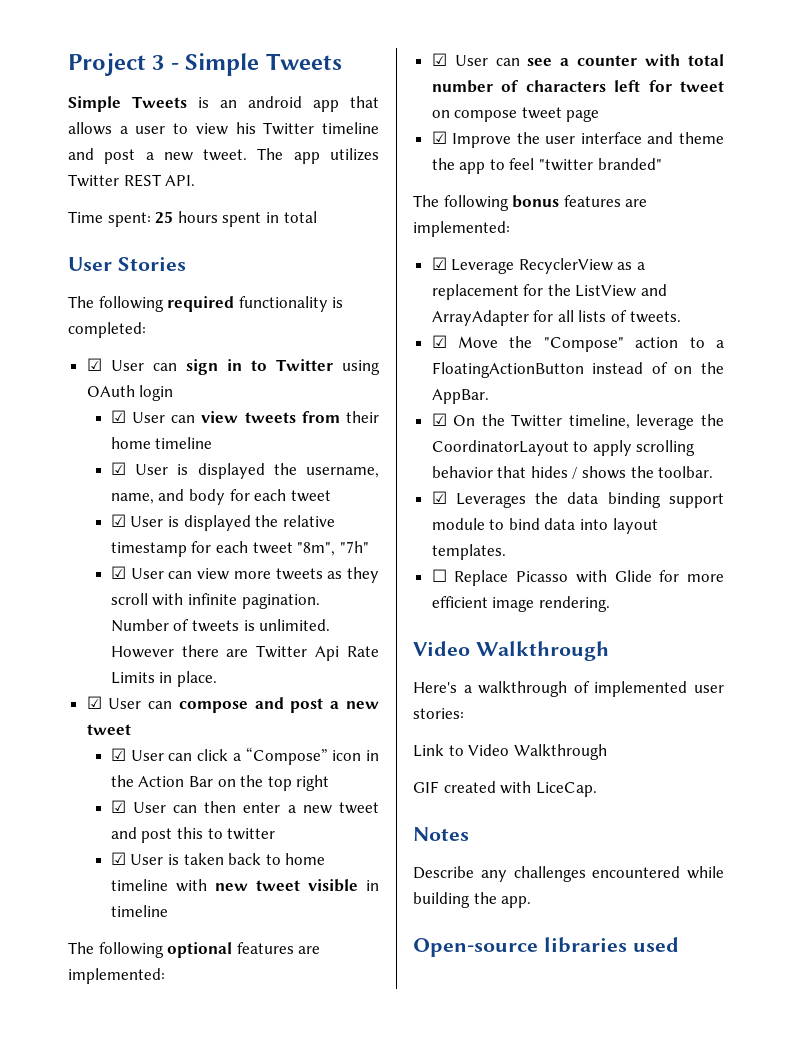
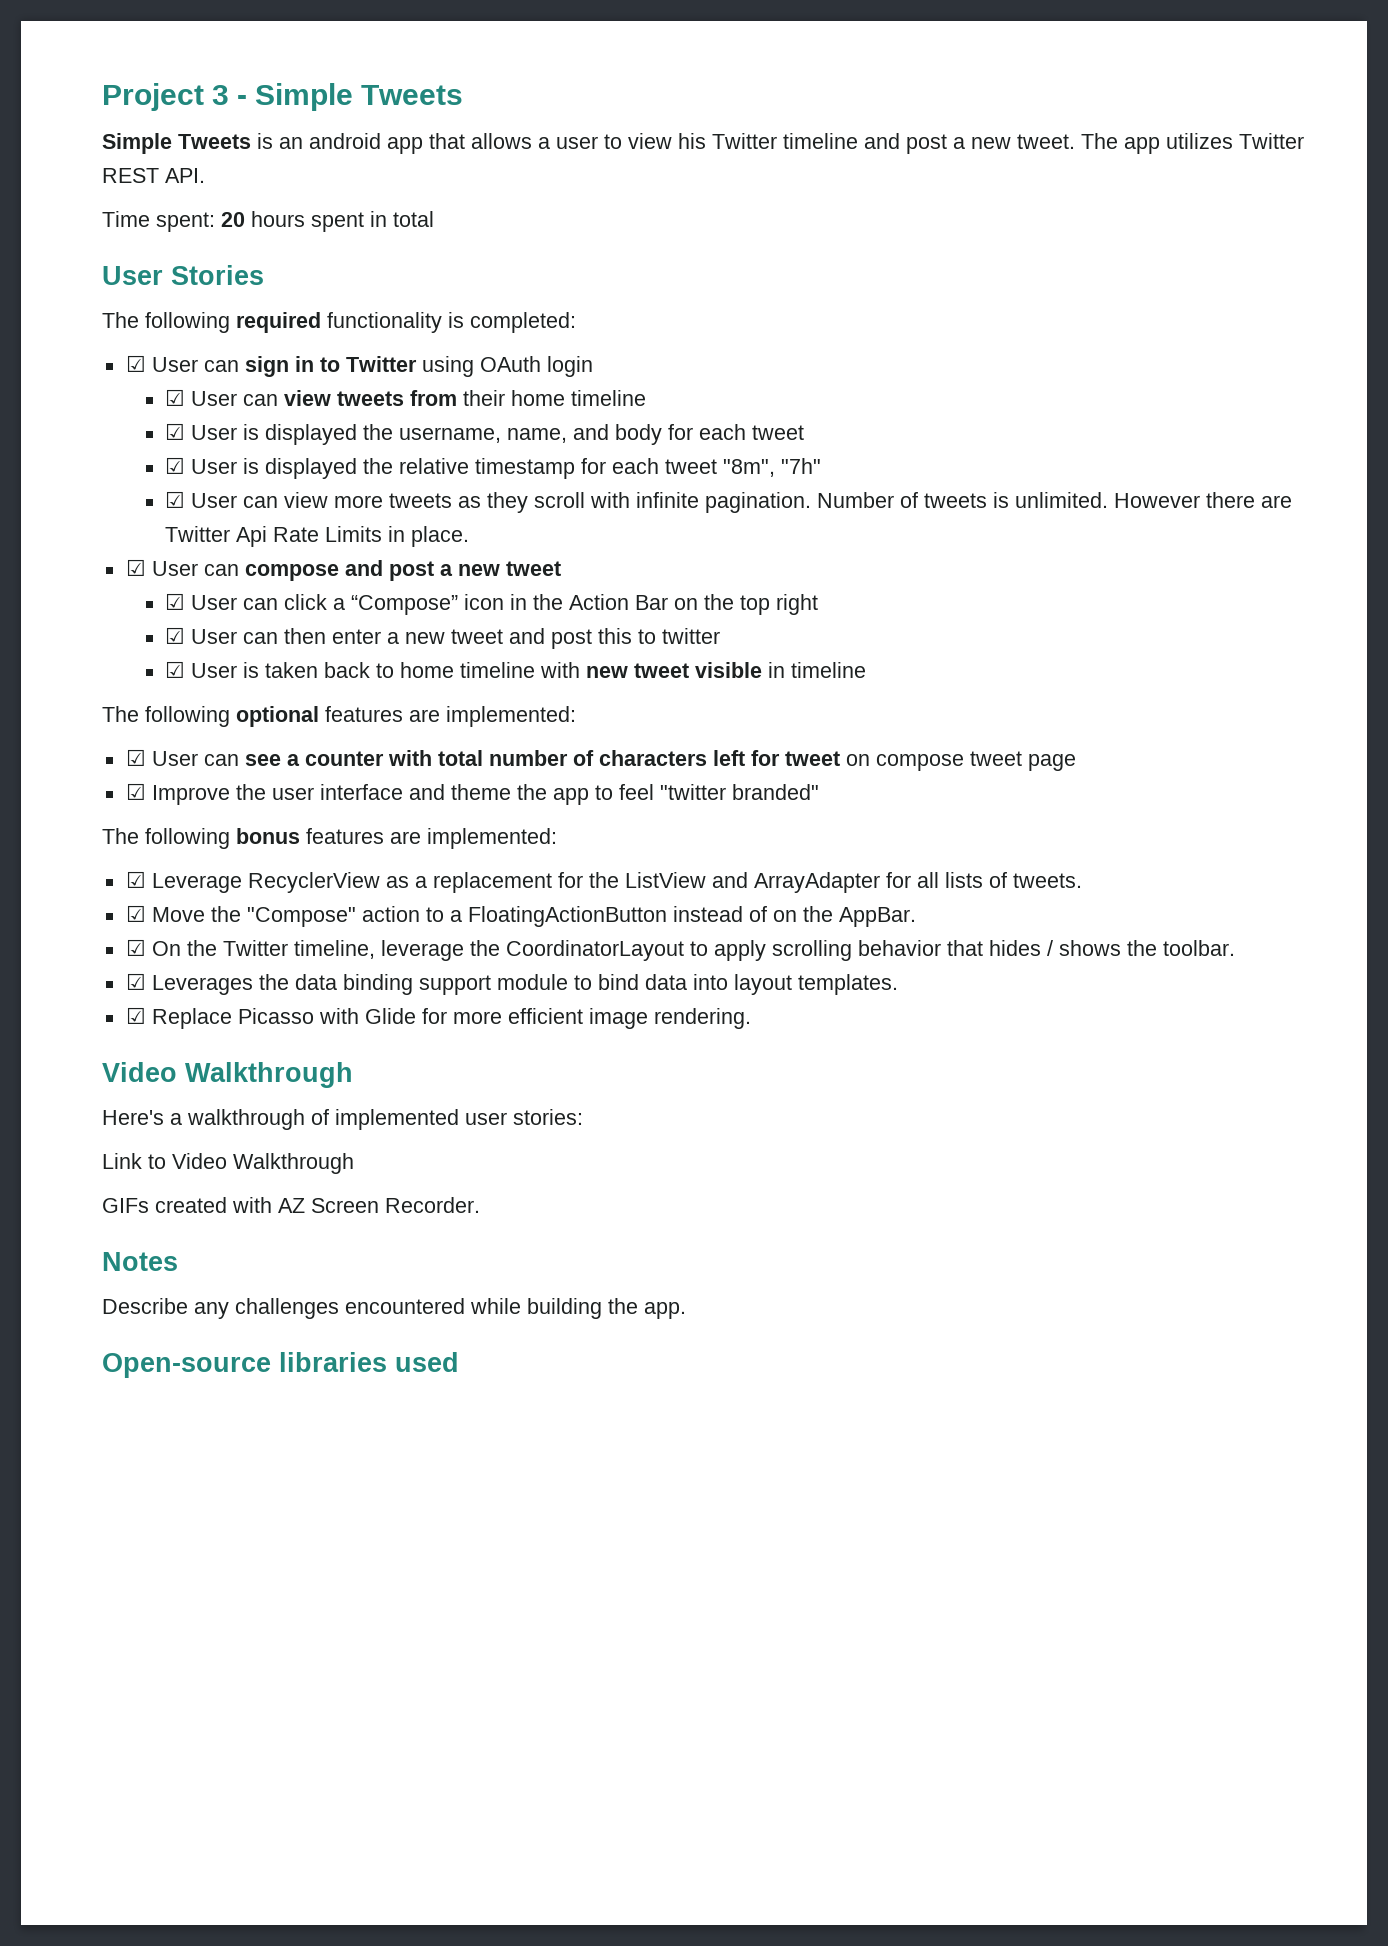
- Time spent: 25 hours spent in total
+ Time spent: 20 hours spent in total
- ☐ Replace Picasso with Glide for more efficient image rendering.
+ ☑ Replace Picasso with Glide for more efficient image rendering.
- GIF created with LiceCap.
+ GIFs created with AZ Screen Recorder.

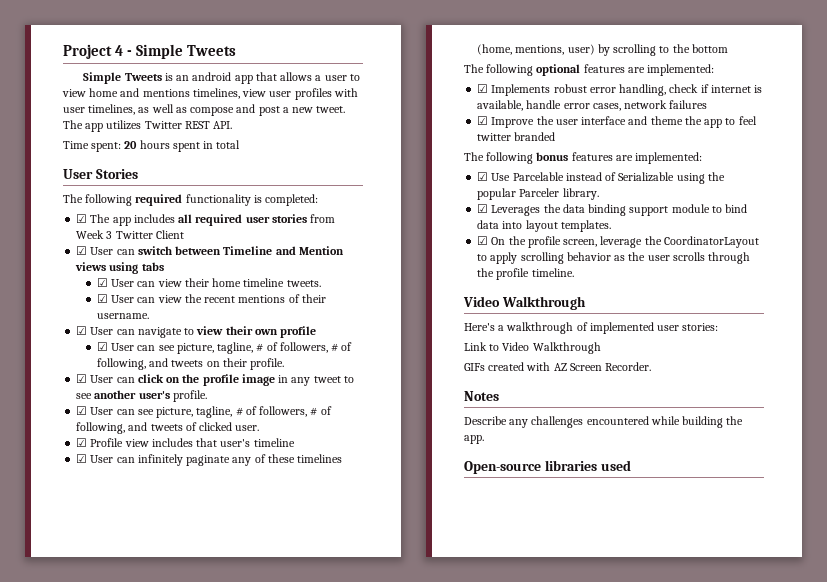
- Project 3 - Simple Tweets
+ Project 4 - Simple Tweets
- Simple Tweets is an android app that allows a user to view his Twitter timeline and post a new tweet.
+ Simple Tweets is an android app that allows a user to view home and mentions timelines, view user profiles with user timelines, as well as compose and post a new tweet.
- ☑ User can sign in to Twitter using OAuth login
- ☑ User can view tweets from their home timeline
- ☑ User is displayed the username, name, and body for each tweet
- ☑ User is displayed the relative timestamp for each tweet "8m", "7h"
- ☑ User can view more tweets as they scroll with infinite pagination. Number of tweets is unlimited. However there are Twitter Api Rate Limits in place.
- ☑ User can compose and post a new tweet
- ☑ User can click a “Compose” icon in the Action Bar on the top right
- ☑ User can then enter a new tweet and post this to twitter
- ☑ User is taken back to home timeline with new tweet visible in timeline
+ ☑ The app includes all required user stories from Week 3 Twitter Client
+ ☑ User can switch between Timeline and Mention views using tabs
+ ☑ User can view their home timeline tweets.
+ ☑ User can view the recent mentions of their username.
+ ☑ User can navigate to view their own profile
+ ☑ User can see picture, tagline, # of followers, # of following, and tweets on their profile.
+ ☑ User can click on the profile image in any tweet to see another user's profile.
+ ☑ User can see picture, tagline, # of followers, # of following, and tweets of clicked user.
+ ☑ Profile view includes that user's timeline
+ ☑ User can infinitely paginate any of these timelines (home, mentions, user) by scrolling to the bottom
- ☑ User can see a counter with total number of characters left for tweet on compose tweet page
+ ☑ Implements robust error handling, check if internet is available, handle error cases, network failures
- ☑ Improve the user interface and theme the app to feel "twitter branded"
+ ☑ Improve the user interface and theme the app to feel twitter branded
- ☑ Leverage RecyclerView as a replacement for the ListView and ArrayAdapter for all lists of tweets.
- ☑ Move the "Compose" action to a FloatingActionButton instead of on the AppBar.
- ☑ On the Twitter timeline, leverage the CoordinatorLayout to apply scrolling behavior that hides / shows the toolbar.
+ ☑ Use Parcelable instead of Serializable using the popular Parceler library.
- ☑ Replace Picasso with Glide for more efficient image rendering.
+ ☑ On the profile screen, leverage the CoordinatorLayout to apply scrolling behavior as the user scrolls through the profile timeline.

